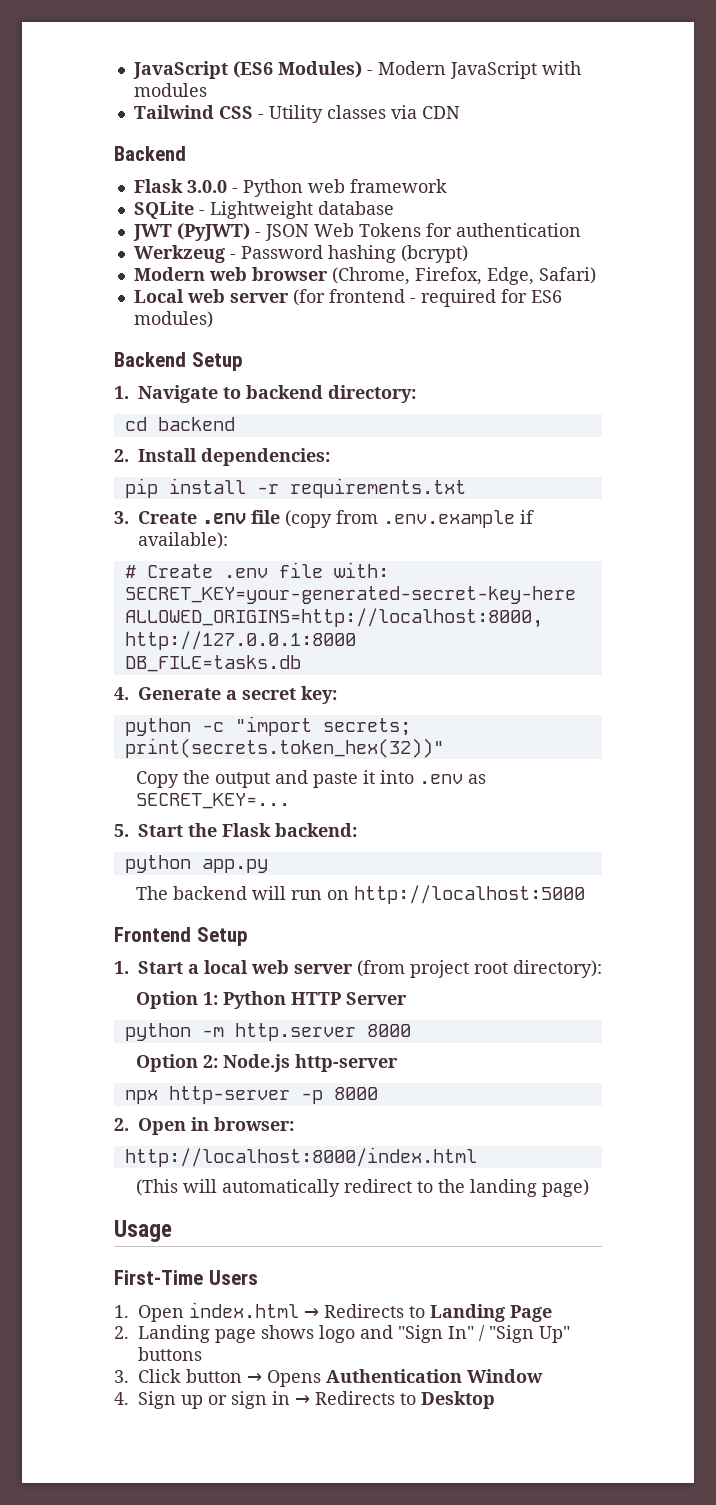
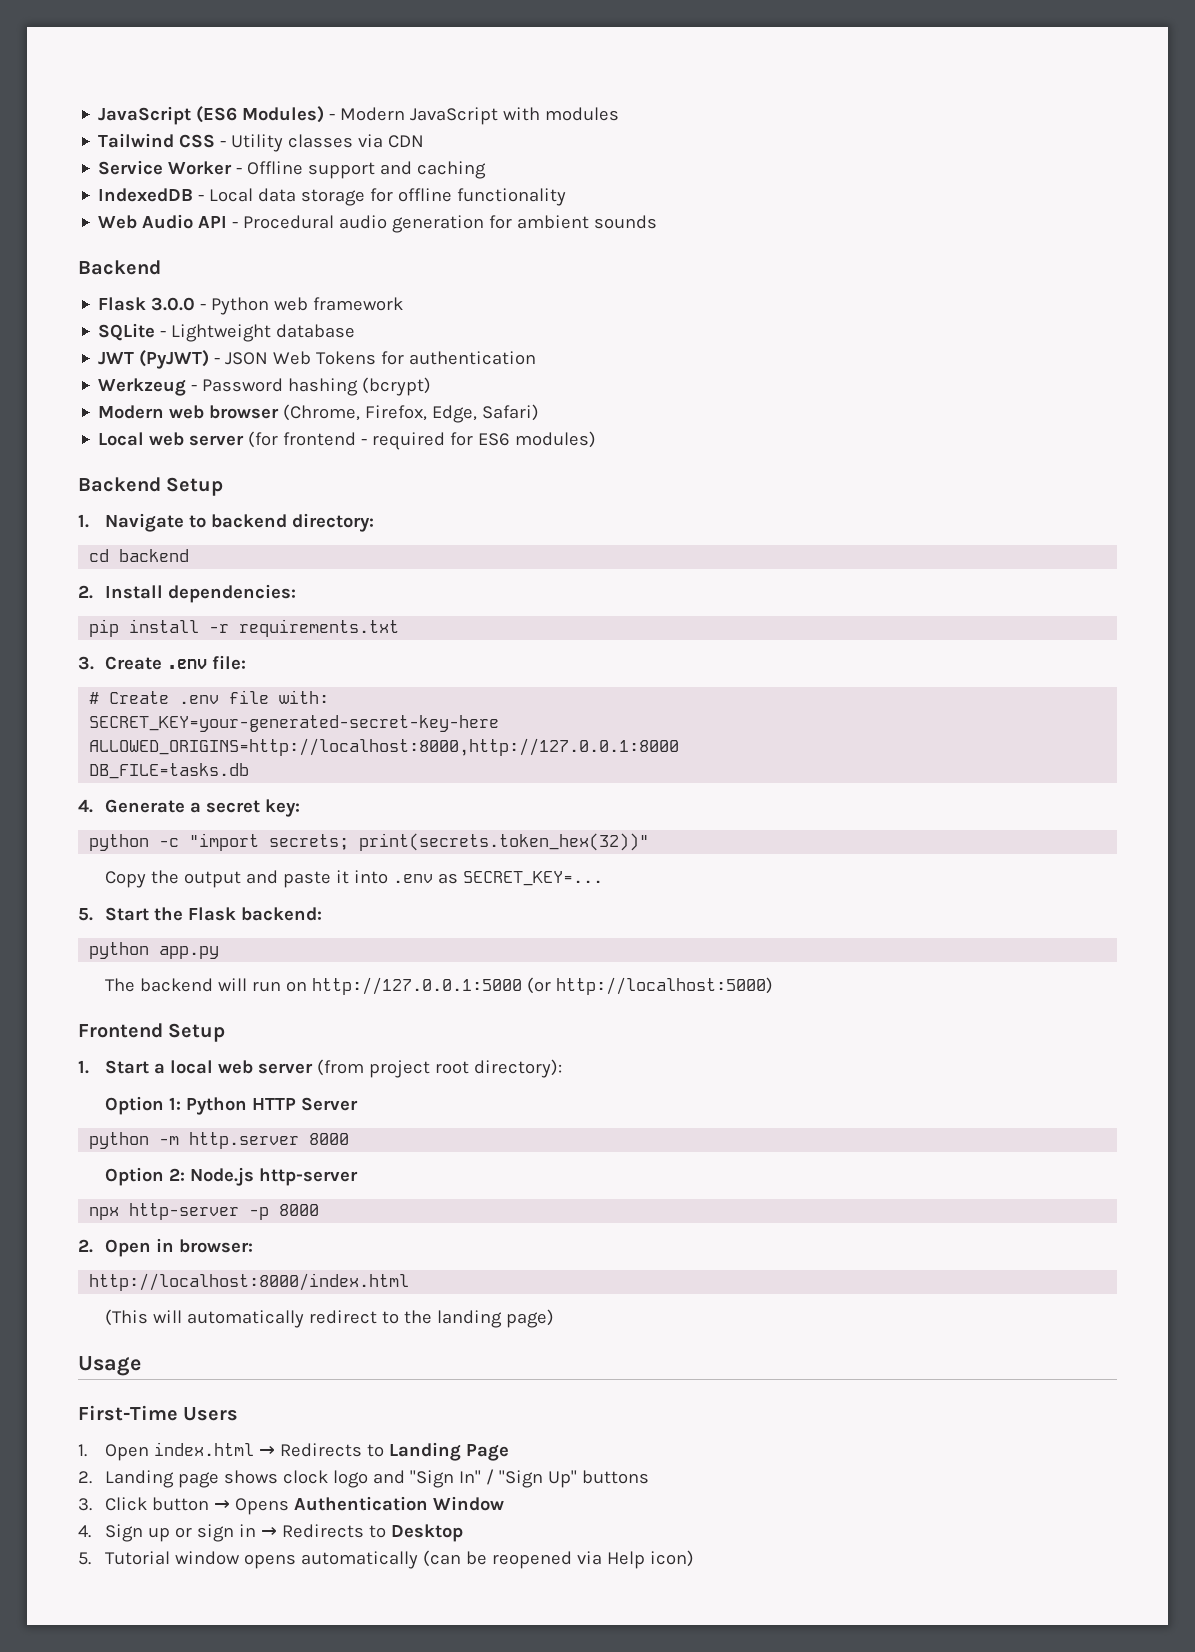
+ Service Worker - Offline support and caching
+ IndexedDB - Local data storage for offline functionality
+ Web Audio API - Procedural audio generation for ambient sounds
- 3. Create .env file (copy from .env.example if available):
+ 3. Create .env file:
- The backend will run on http://localhost:5000
+ The backend will run on http://127.0.0.1:5000 (or http://localhost:5000)
- 2. Landing page shows logo and "Sign In" / "Sign Up" buttons
+ 2. Landing page shows clock logo and "Sign In" / "Sign Up" buttons
+ 5. Tutorial window opens automatically (can be reopened via Help icon)

